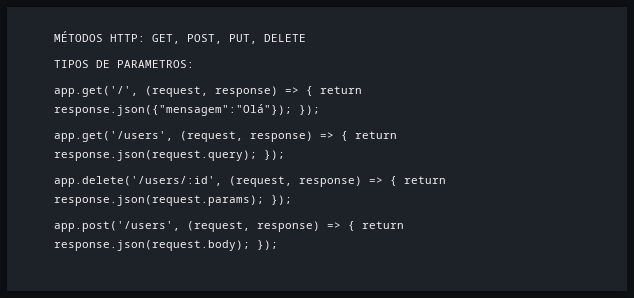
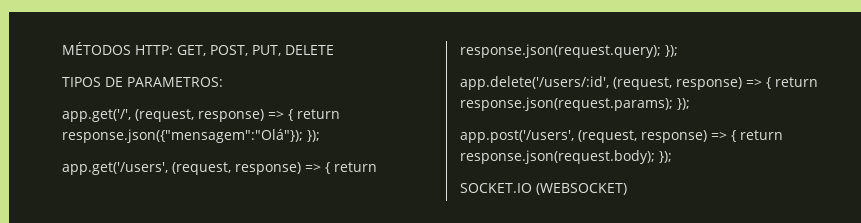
+ SOCKET.IO (WEBSOCKET)

